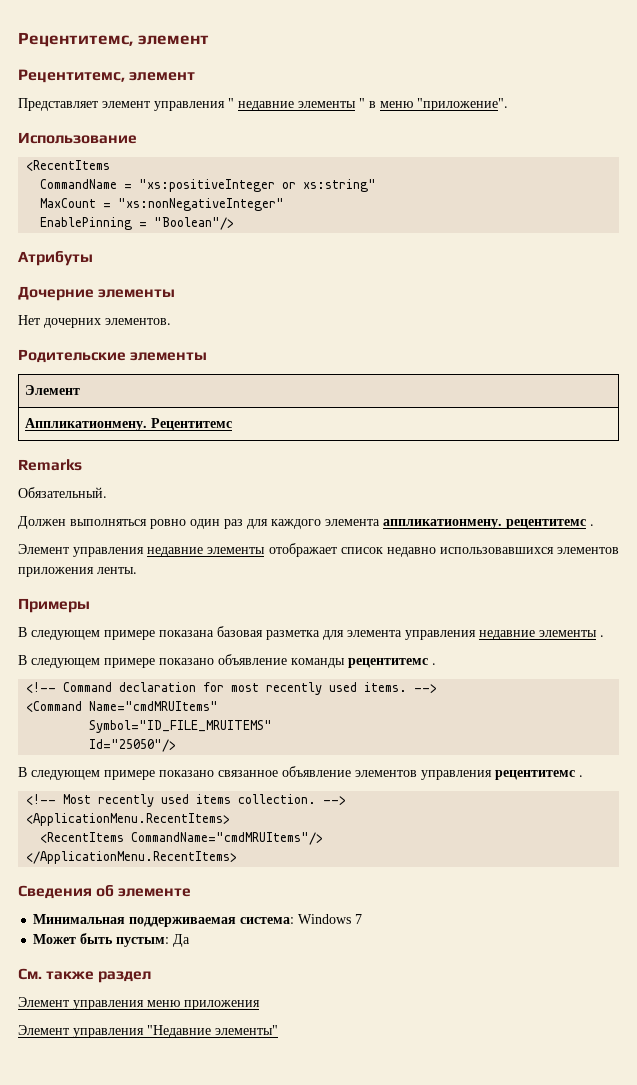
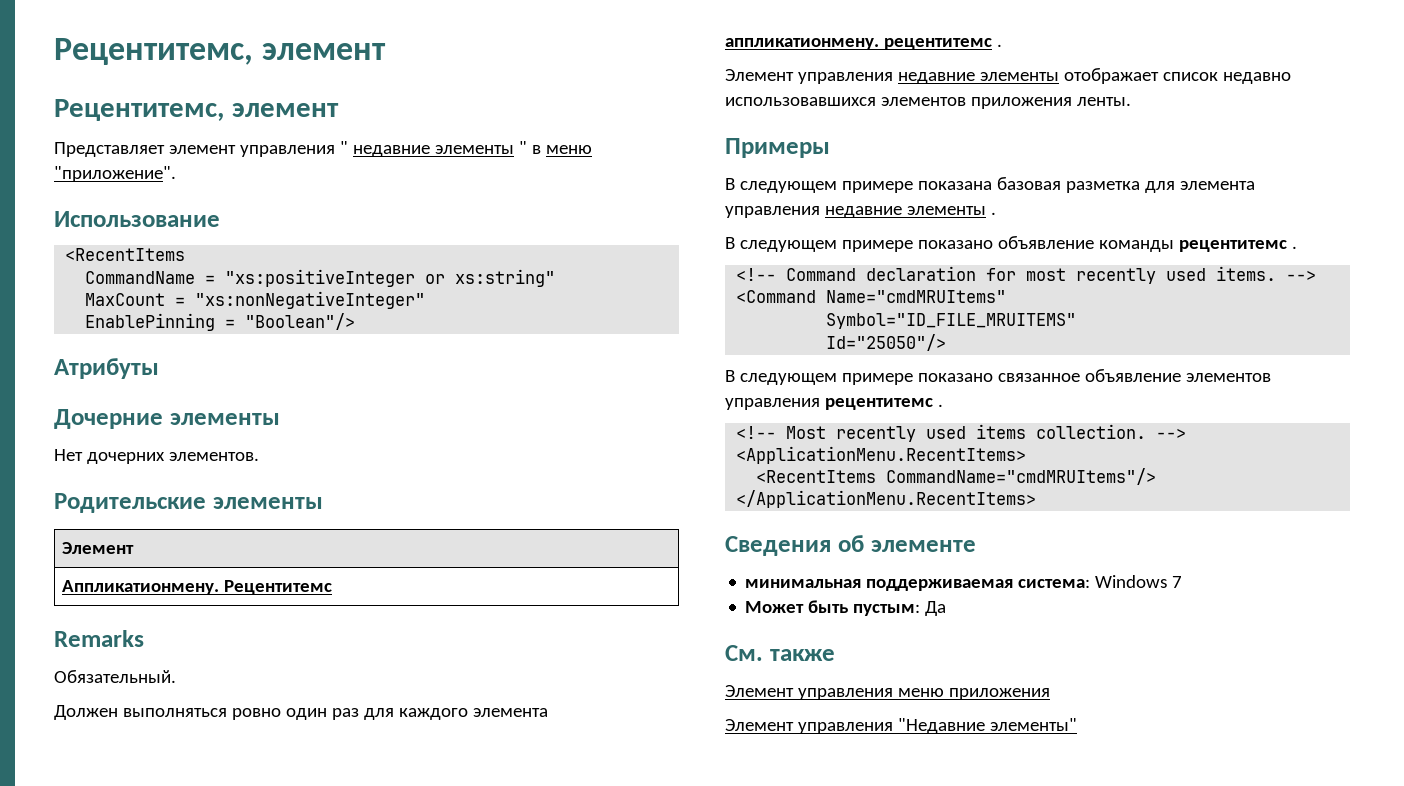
- Минимальная поддерживаемая система: Windows 7
+ минимальная поддерживаемая система: Windows 7
- См. также раздел
+ См. также

